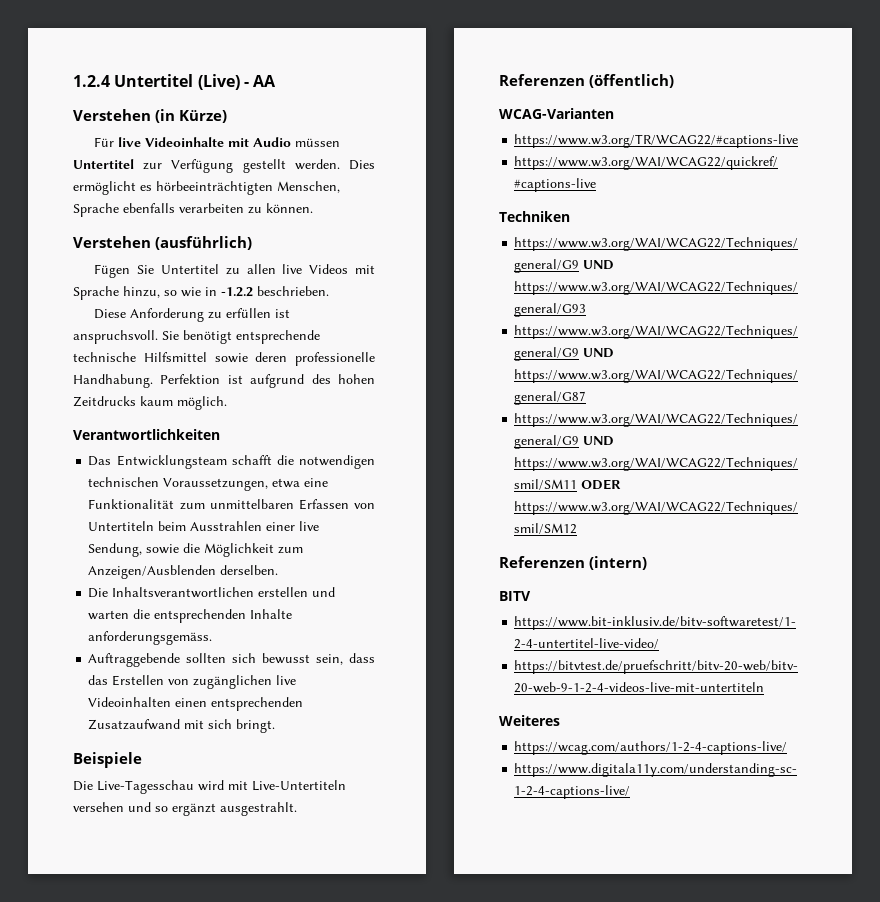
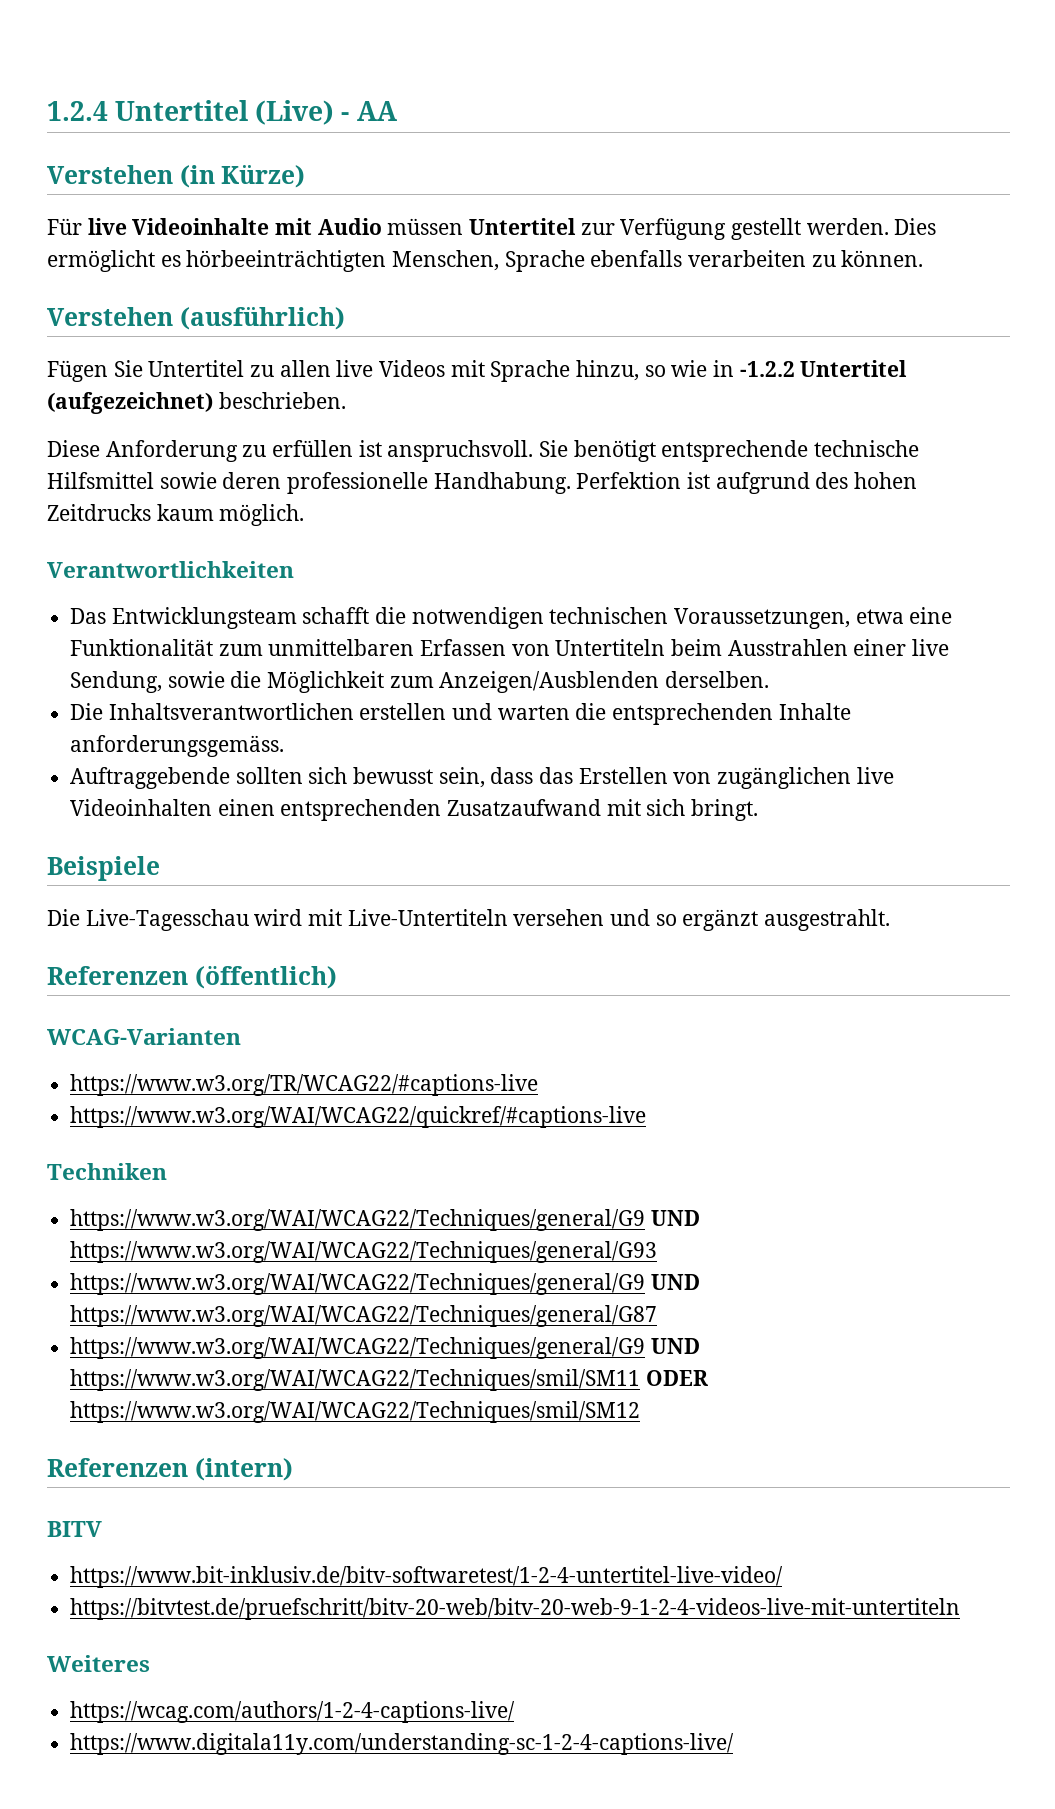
- Fügen Sie Untertitel zu allen live Videos mit Sprache hinzu, so wie in -1.2.2 beschrieben.
+ Fügen Sie Untertitel zu allen live Videos mit Sprache hinzu, so wie in -1.2.2 Untertitel (aufgezeichnet) beschrieben.

